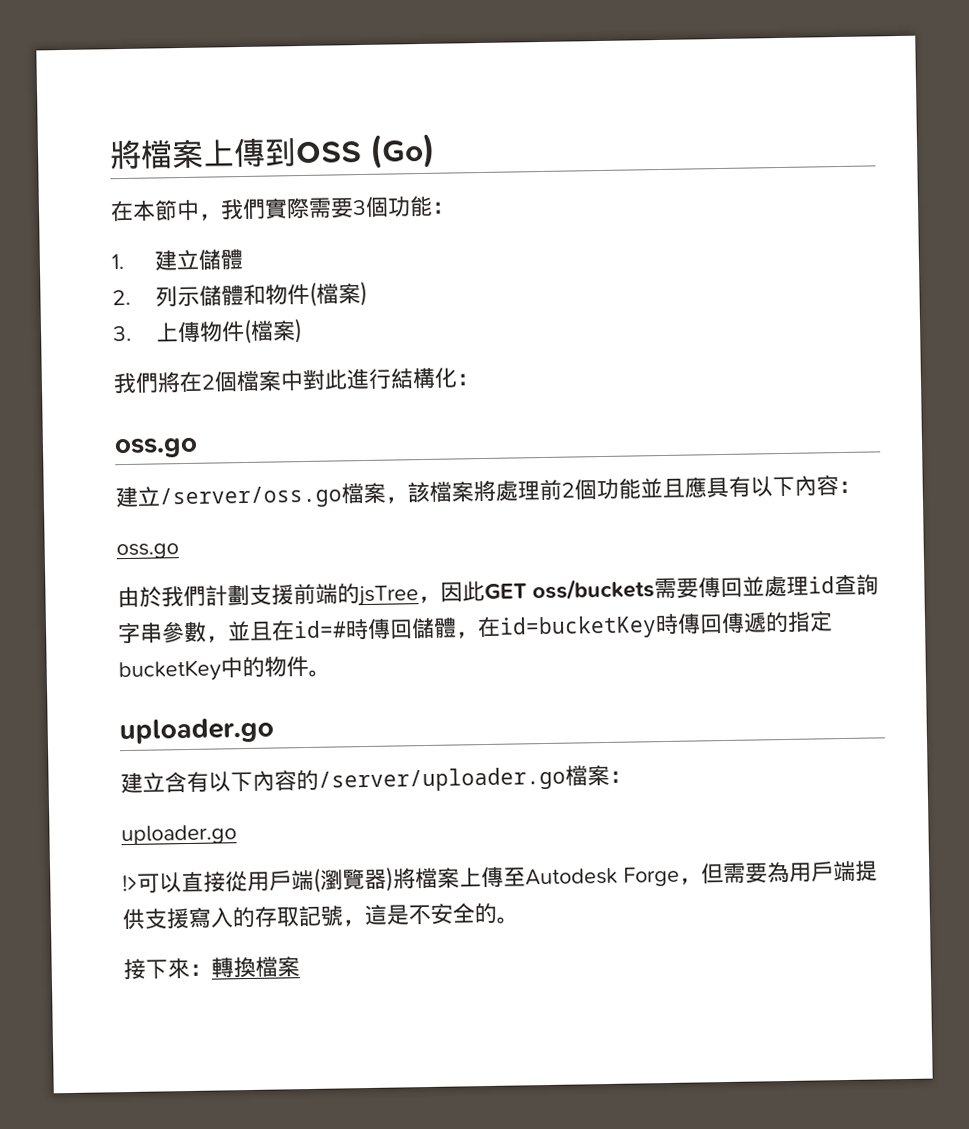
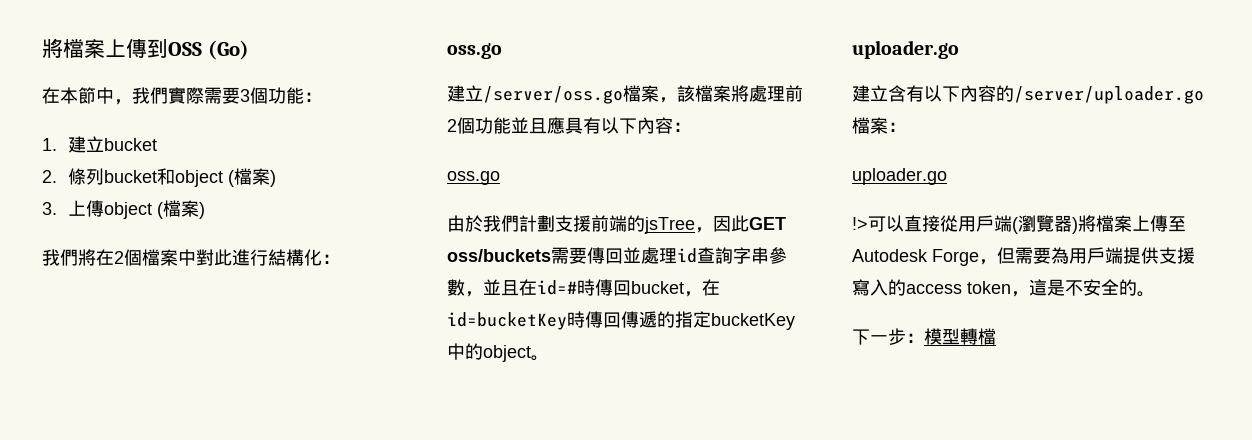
- 1.建立儲體
+ 1.建立bucket
- 2.列示儲體和物件(檔案)
+ 2.條列bucket和object (檔案)
- 3.上傳物件(檔案)
+ 3.上傳object (檔案)
- 由於我們計劃支援前端的jsTree，因此GET oss/buckets需要傳回並處理id查詢字串參數，並且在id=#時傳回儲體，在id=bucketKey時傳回傳遞的指定bucketKey中的物件。
+ 由於我們計劃支援前端的jsTree，因此GET oss/buckets需要傳回並處理id查詢字串參數，並且在id=#時傳回bucket，在id=bucketKey時傳回傳遞的指定bucketKey中的object。
- !>可以直接從用戶端(瀏覽器)將檔案上傳至Autodesk Forge，但需要為用戶端提供支援寫入的存取記號，這是不安全的。
+ !>可以直接從用戶端(瀏覽器)將檔案上傳至Autodesk Forge，但需要為用戶端提供支援寫入的access token，這是不安全的。
- 接下來：轉換檔案
+ 下一步：模型轉檔

